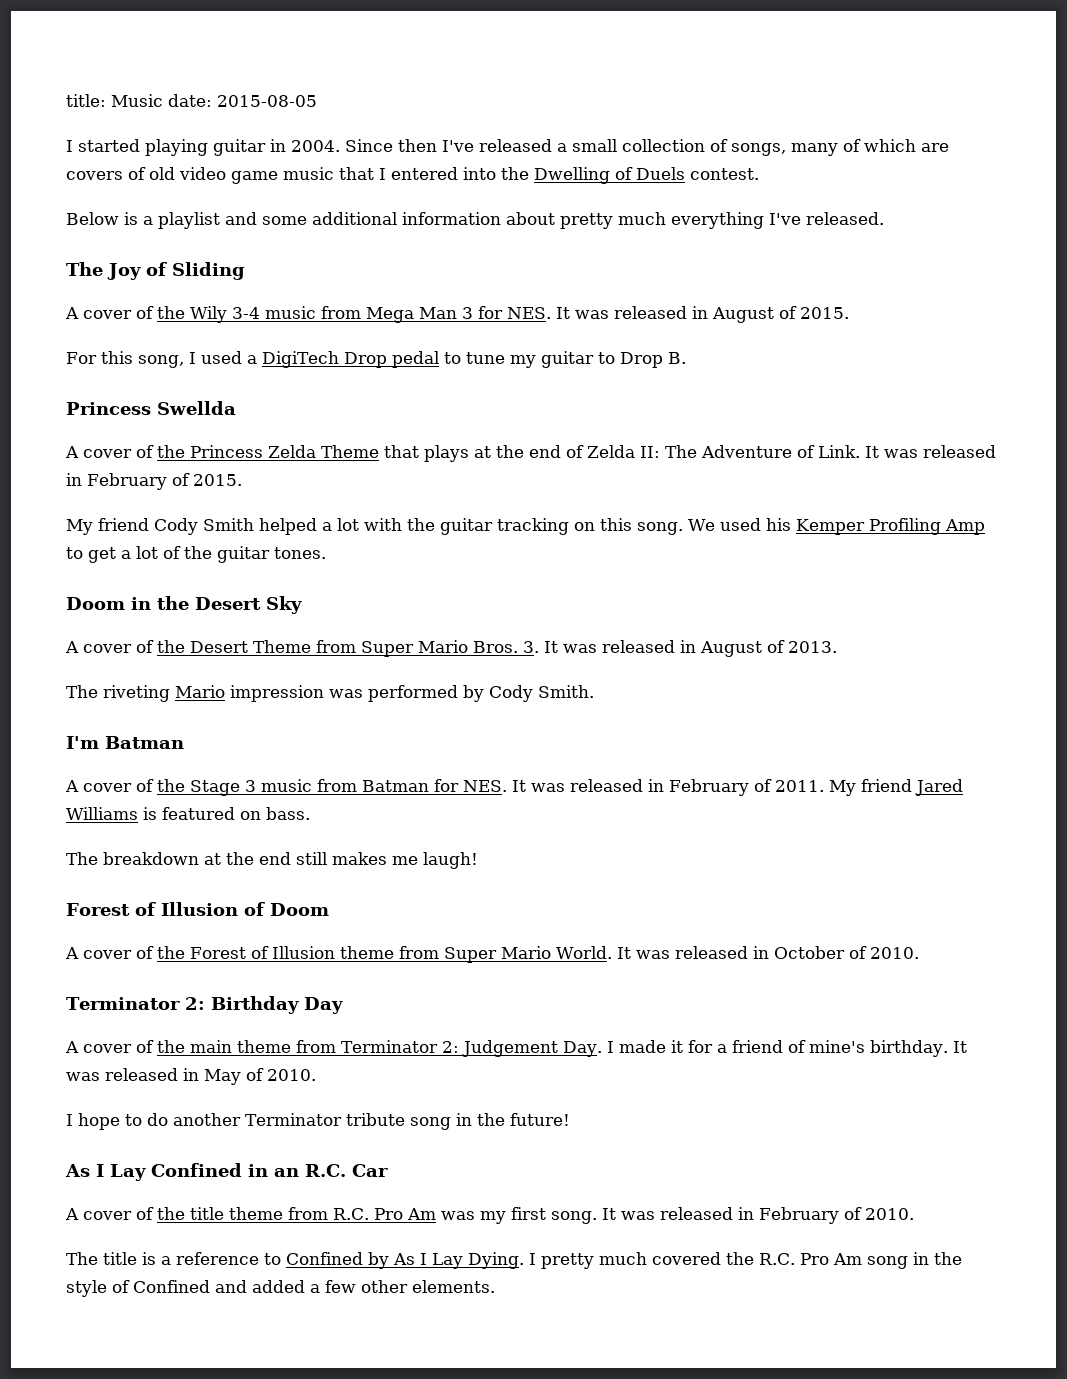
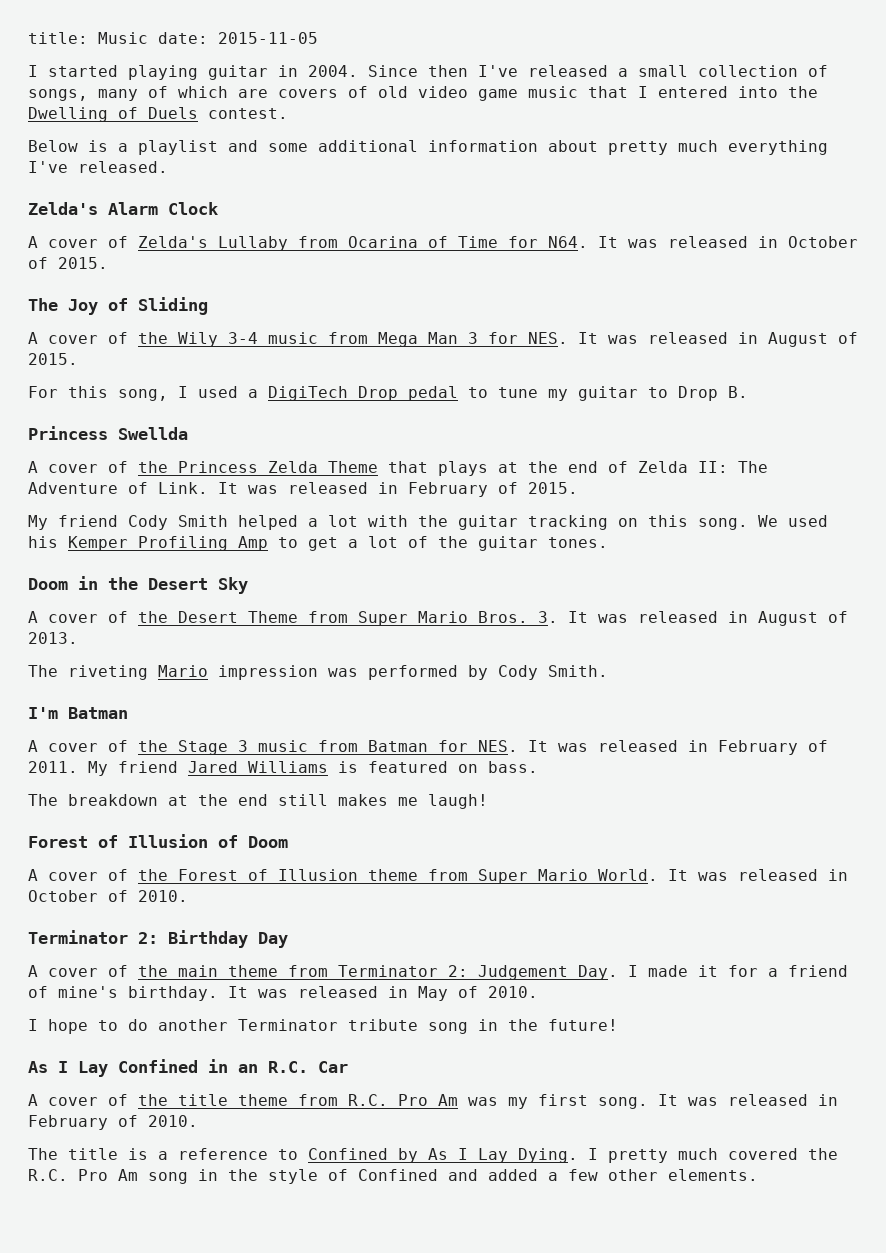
- title: Music date: 2015-08-05
+ title: Music date: 2015-11-05
+ Zelda's Alarm Clock
+ A cover of Zelda's Lullaby from Ocarina of Time for N64. It was released in October of 2015.

